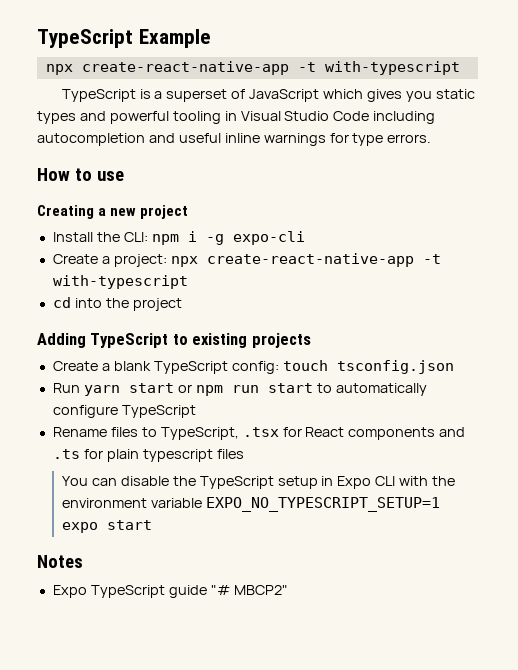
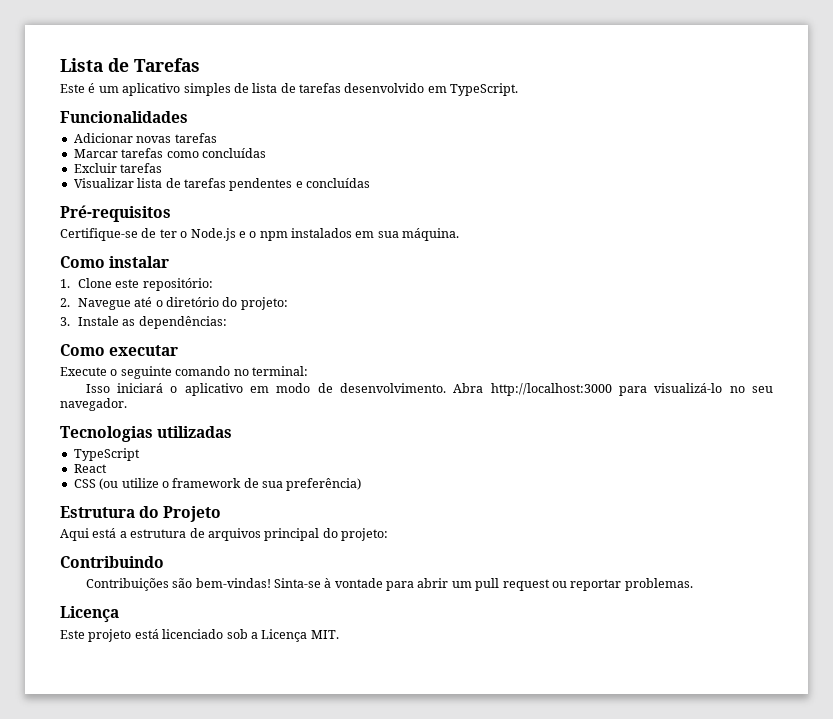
- TypeScript Example
- npx create-react-native-app -t with-typescript
- TypeScript is a superset of JavaScript which gives you static types and powerful tooling in Visual Studio Code including autocompletion and useful inline warnings for type errors.
- How to use
- Creating a new project
- Install the CLI: npm i -g expo-cli
- Create a project: npx create-react-native-app -t with-typescript
- cd into the project
- Adding TypeScript to existing projects
- Create a blank TypeScript config: touch tsconfig.json
- Run yarn start or npm run start to automatically configure TypeScript
- Rename files to TypeScript, .tsx for React components and .ts for plain typescript files
- You can disable the TypeScript setup in Expo CLI with the environment variable EXPO_NO_TYPESCRIPT_SETUP=1 expo start
- Notes
- Expo TypeScript guide "# MBCP2"
+ Lista de Tarefas
+ Este é um aplicativo simples de lista de tarefas desenvolvido em TypeScript.
+ Funcionalidades
+ Adicionar novas tarefas
+ Marcar tarefas como concluídas
+ Excluir tarefas
+ Visualizar lista de tarefas pendentes e concluídas
+ Pré-requisitos
+ Certifique-se de ter o Node.js e o npm instalados em sua máquina.
+ Como instalar
+ 1. Clone este repositório:
+ 2. Navegue até o diretório do projeto:
+ 3. Instale as dependências:
+ Como executar
+ Execute o seguinte comando no terminal:
+ Isso iniciará o aplicativo em modo de desenvolvimento. Abra http://localhost:3000 para visualizá-lo no seu navegador.
+ Tecnologias utilizadas
+ TypeScript
+ React
+ CSS (ou utilize o framework de sua preferência)
+ Estrutura do Projeto
+ Aqui está a estrutura de arquivos principal do projeto:
+ Contribuindo
+ Contribuições são bem-vindas! Sinta-se à vontade para abrir um pull request ou reportar problemas.
+ Licença
+ Este projeto está licenciado sob a Licença MIT.

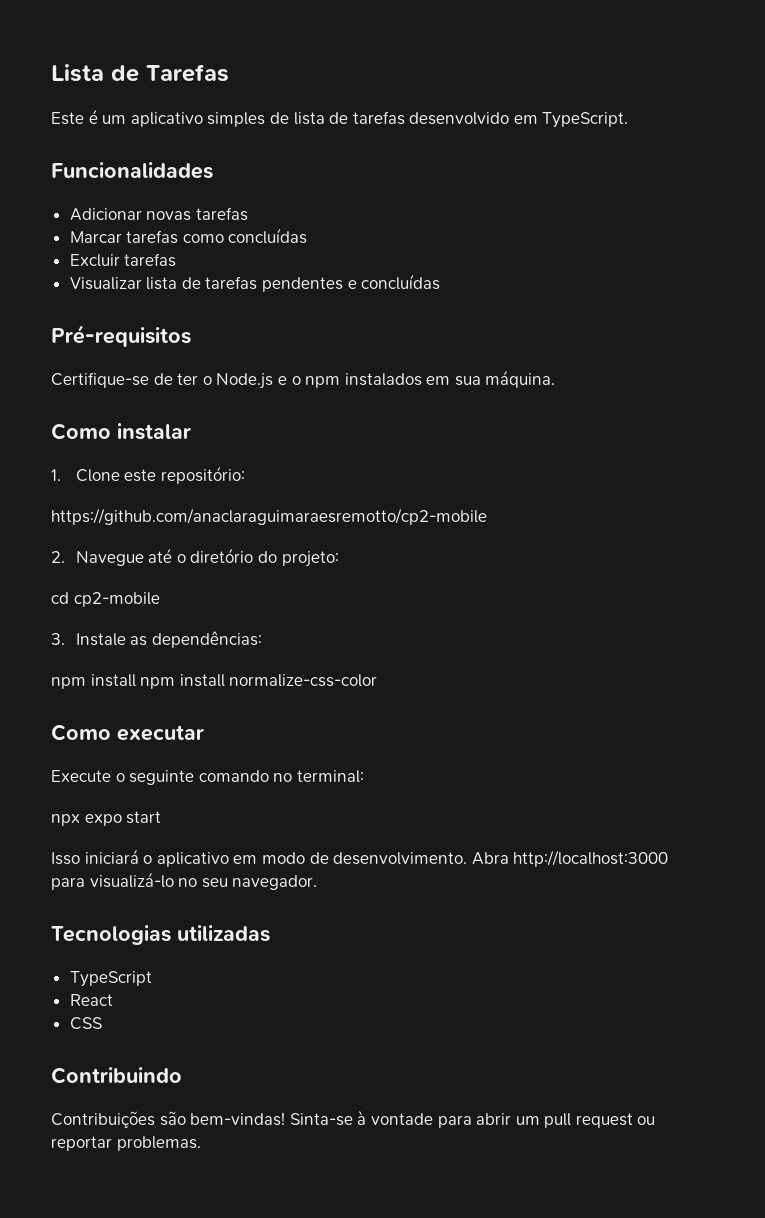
+ https://github.com/anaclaraguimaraesremotto/cp2-mobile
+ cd cp2-mobile
+ npm install npm install normalize-css-color
+ npx expo start
- CSS (ou utilize o framework de sua preferência)
- Estrutura do Projeto
- Aqui está a estrutura de arquivos principal do projeto:
+ CSS
  Sinta-se à vontade para abrir um pull request ou reportar problemas.
- Licença
- Este projeto está licenciado sob a Licença MIT.

